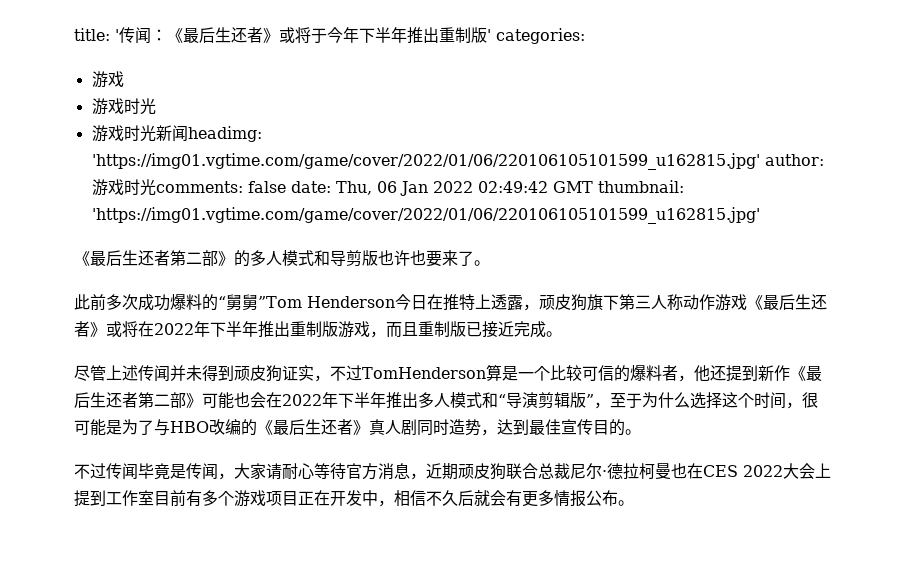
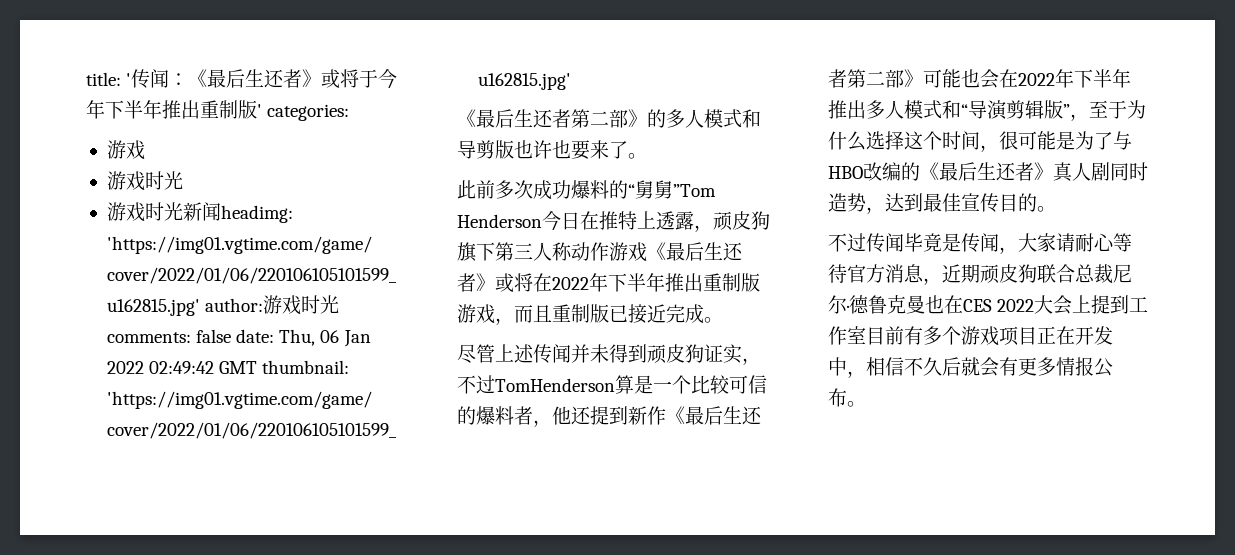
- 不过传闻毕竟是传闻，大家请耐心等待官方消息，近期顽皮狗联合总裁尼尔·德拉柯曼也在CES 2022大会上提到工作室目前有多个游戏项目正在开发中，相信不久后就会有更多情报公布。
+ 不过传闻毕竟是传闻，大家请耐心等待官方消息，近期顽皮狗联合总裁尼尔·德鲁克曼也在CES 2022大会上提到工作室目前有多个游戏项目正在开发中，相信不久后就会有更多情报公布。

